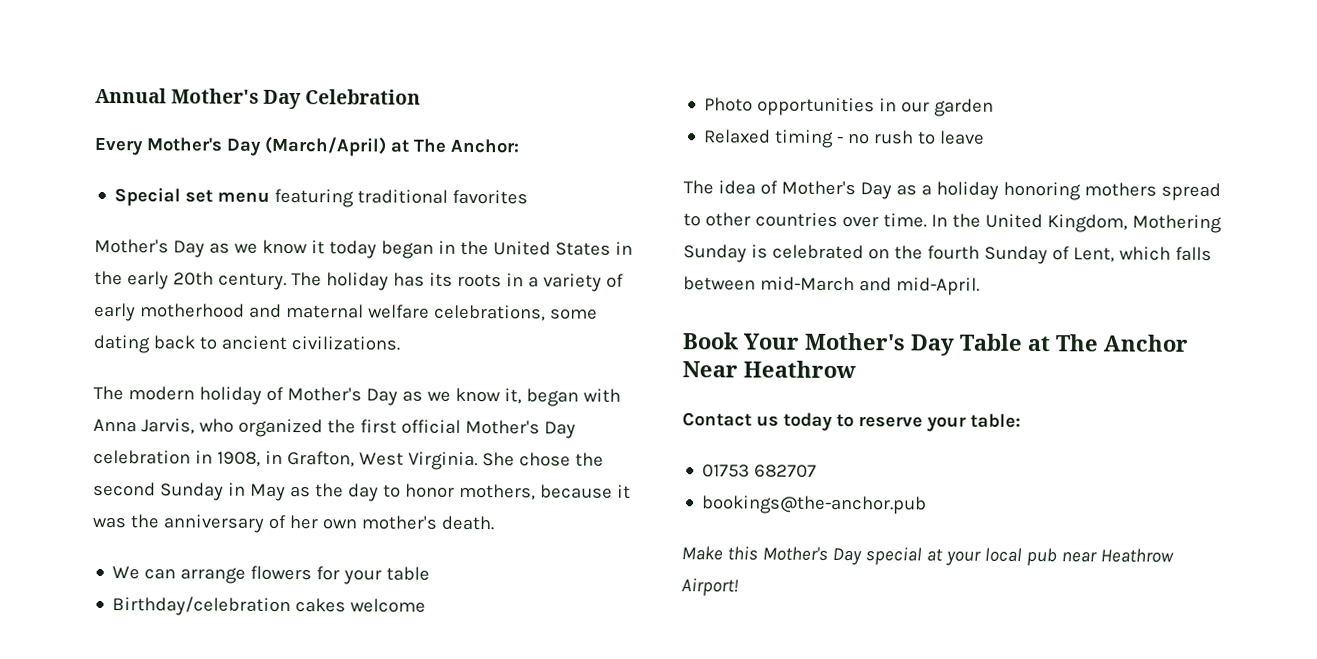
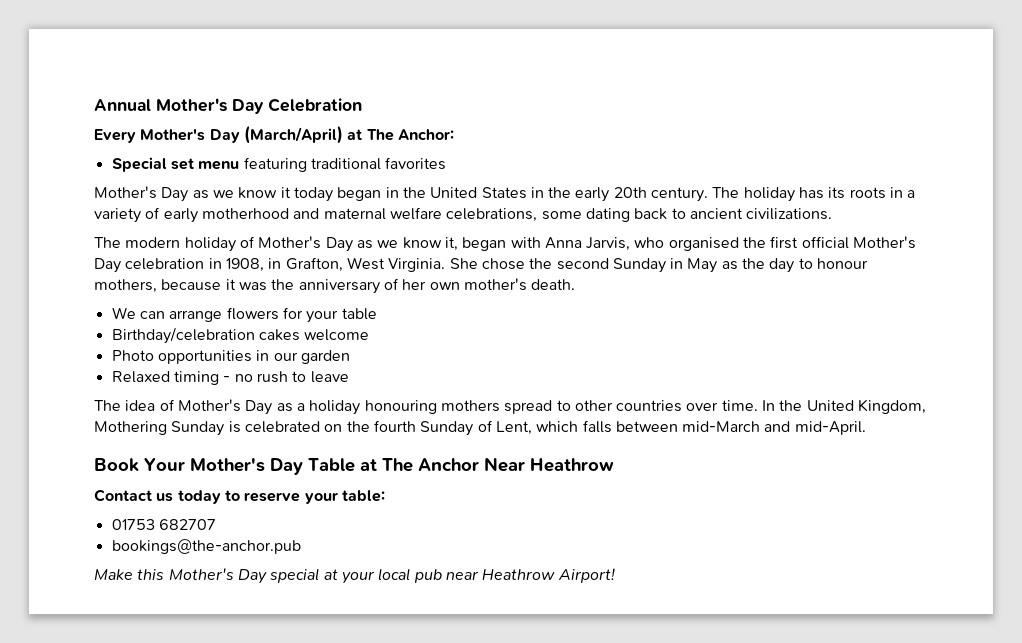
- The modern holiday of Mother's Day as we know it, began with Anna Jarvis, who organized the first official Mother's Day celebration in 1908, in Grafton, West Virginia.
+ The modern holiday of Mother's Day as we know it, began with Anna Jarvis, who organised the first official Mother's Day celebration in 1908, in Grafton, West Virginia.
- She chose the second Sunday in May as the day to honor mothers, because it was the anniversary of her own mother's death.
+ She chose the second Sunday in May as the day to honour mothers, because it was the anniversary of her own mother's death.
- The idea of Mother's Day as a holiday honoring mothers spread to other countries over time.
+ The idea of Mother's Day as a holiday honouring mothers spread to other countries over time.

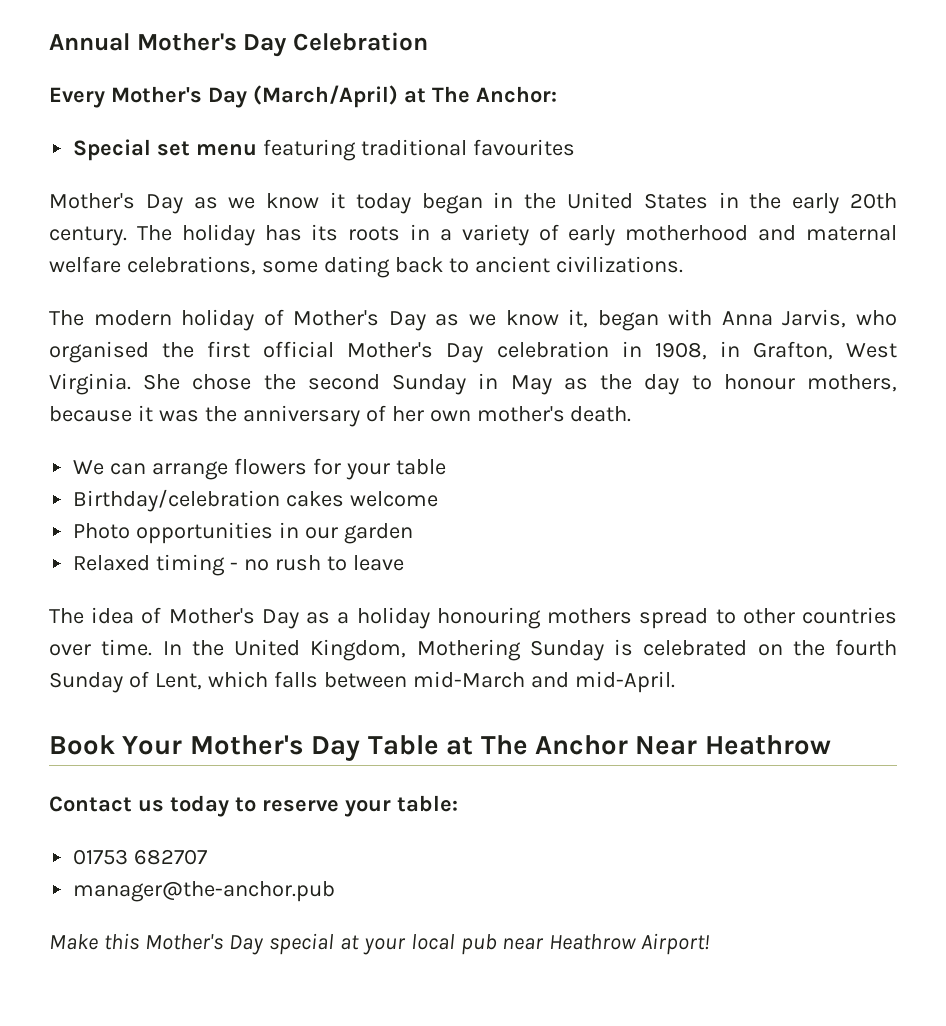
- Special set menu featuring traditional favorites
+ Special set menu featuring traditional favourites
- bookings@the-anchor.pub
+ manager@the-anchor.pub

